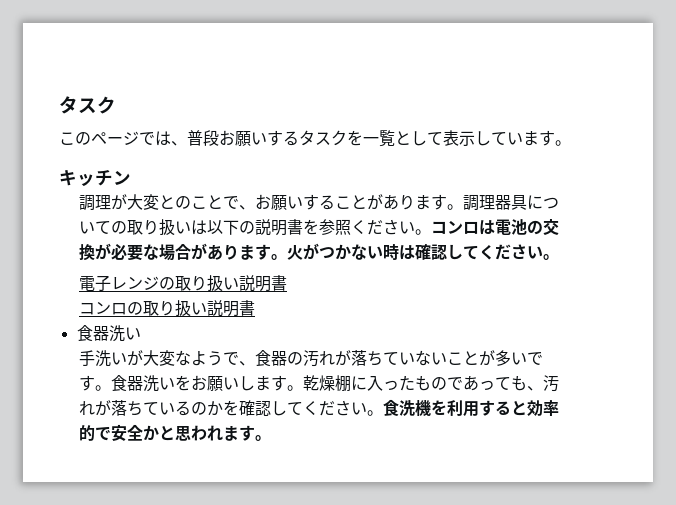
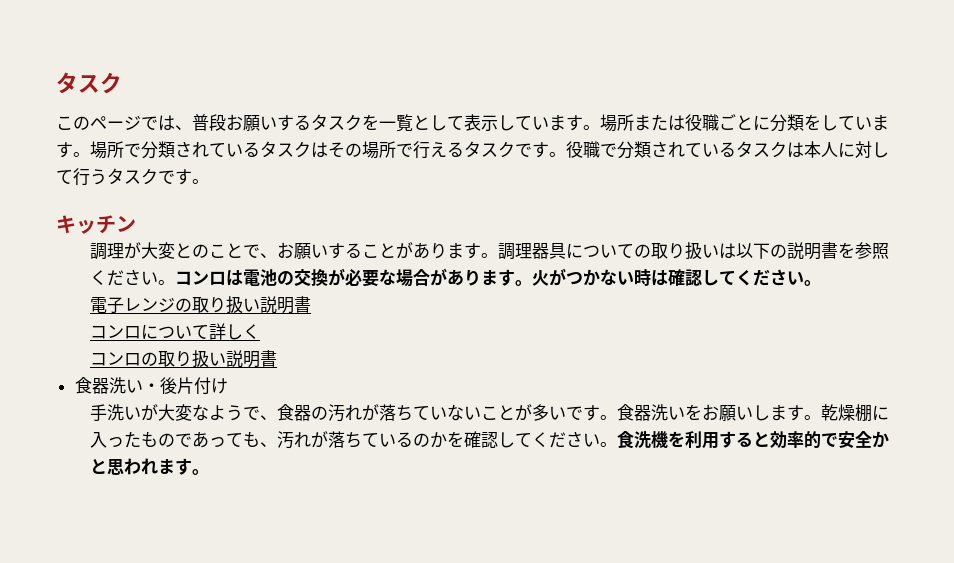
+ 場所または役職ごとに分類をしています。場所で分類されているタスクはその場所で行えるタスクです。役職で分類されているタスクは本人に対して行うタスクです。
+ コンロについて詳しく
  コンロの取り扱い説明書
- 食器洗い
+ 食器洗い・後片付け

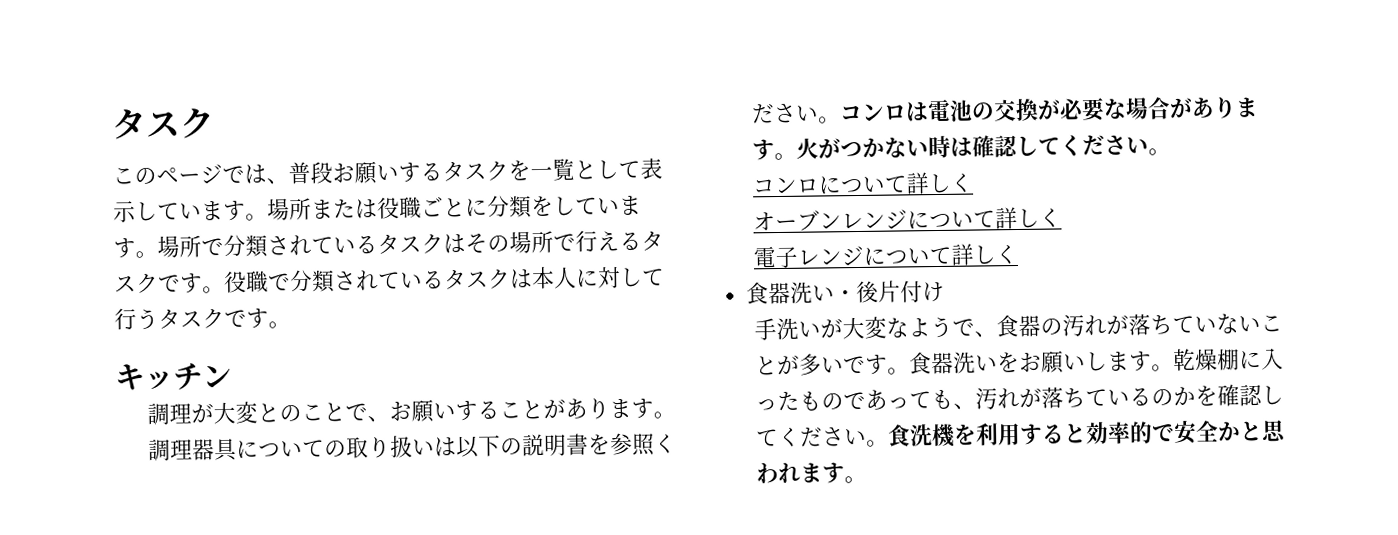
- 電子レンジの取り扱い説明書
- コンロの取り扱い説明書
+ オーブンレンジについて詳しく
+ 電子レンジについて詳しく

